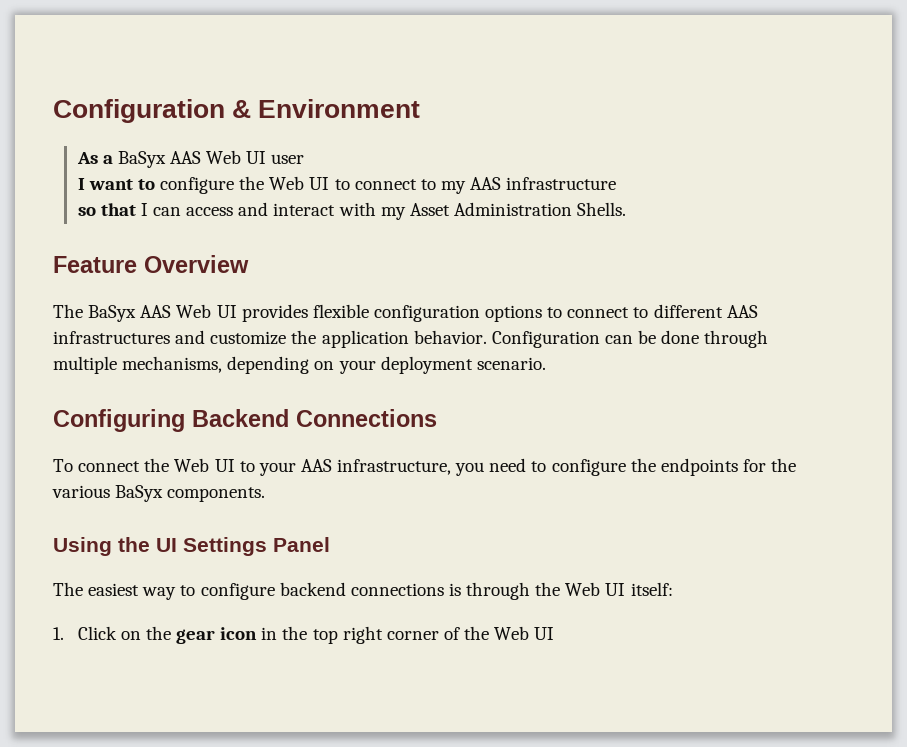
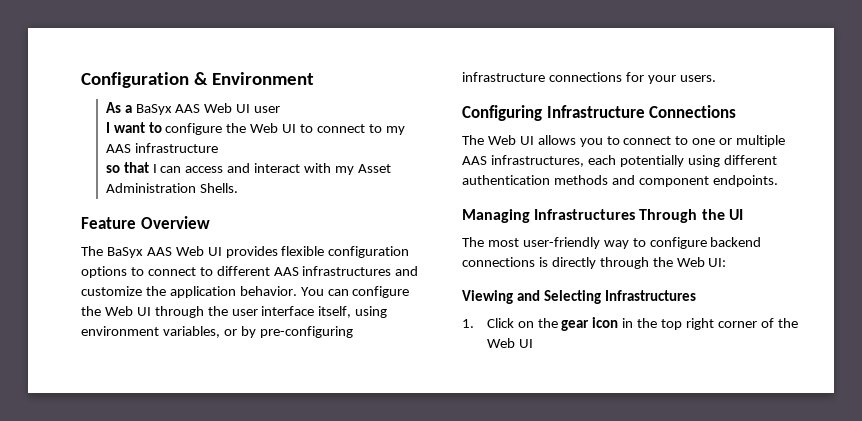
- Configuration can be done through multiple mechanisms, depending on your deployment scenario.
- Configuring Backend Connections
- To connect the Web UI to your AAS infrastructure, you need to configure the endpoints for the various BaSyx components.
- Using the UI Settings Panel
- The easiest way to configure backend connections is through the Web UI itself:
+ You can configure the Web UI through the user interface itself, using environment variables, or by pre-configuring infrastructure connections for your users.
+ Configuring Infrastructure Connections
+ The Web UI allows you to connect to one or multiple AAS infrastructures, each potentially using different authentication methods and component endpoints.
+ Managing Infrastructures Through the UI
+ The most user-friendly way to configure backend connections is directly through the Web UI:
+ Viewing and Selecting Infrastructures

